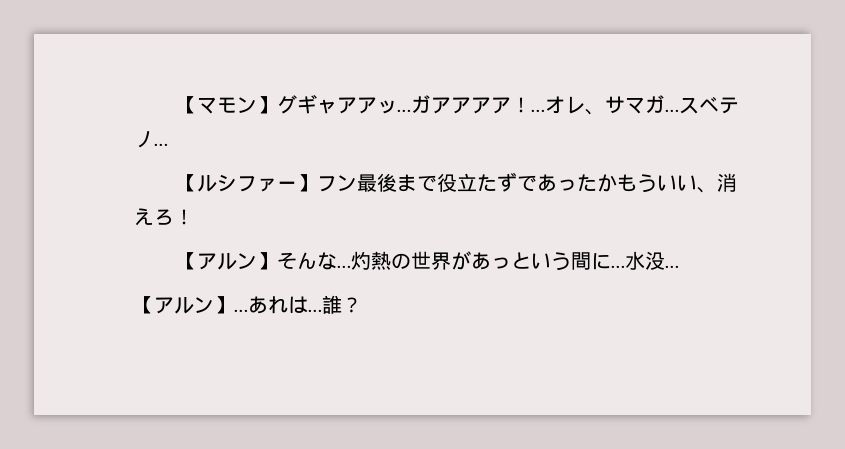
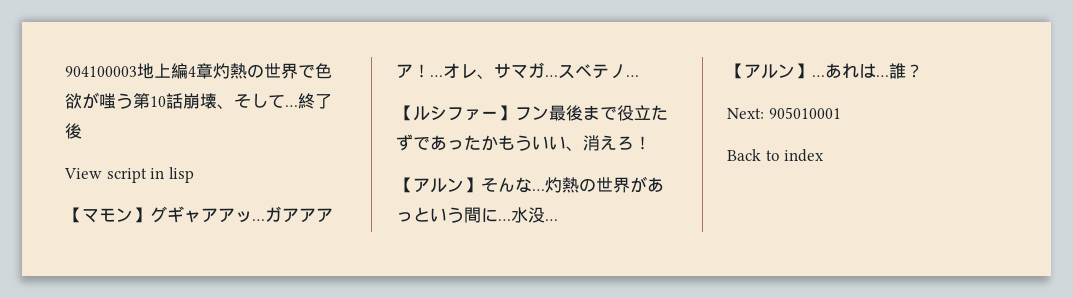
+ 904100003地上編4章灼熱の世界で色欲が嗤う第10話崩壊、そして…終了後
+ View script in lisp
+ Next: 905010001
+ Back to index

